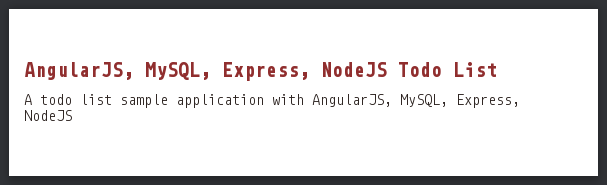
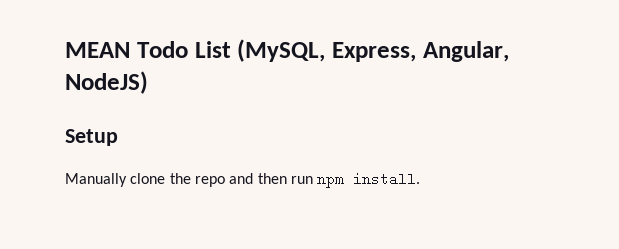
- AngularJS, MySQL, Express, NodeJS Todo List
- A todo list sample application with AngularJS, MySQL, Express, NodeJS
+ MEAN Todo List (MySQL, Express, Angular, NodeJS)
+ Setup
+ Manually clone the repo and then run npm install.

